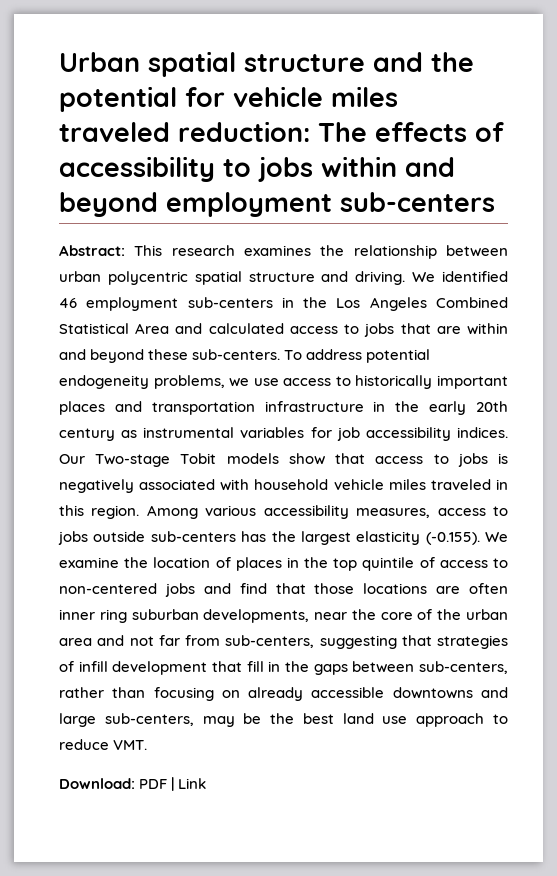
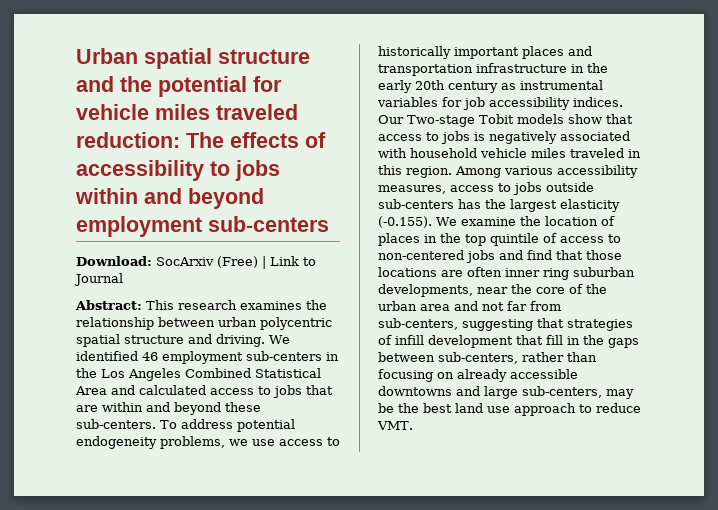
+ Download: SocArxiv (Free) | Link to Journal
- Download: PDF | Link

